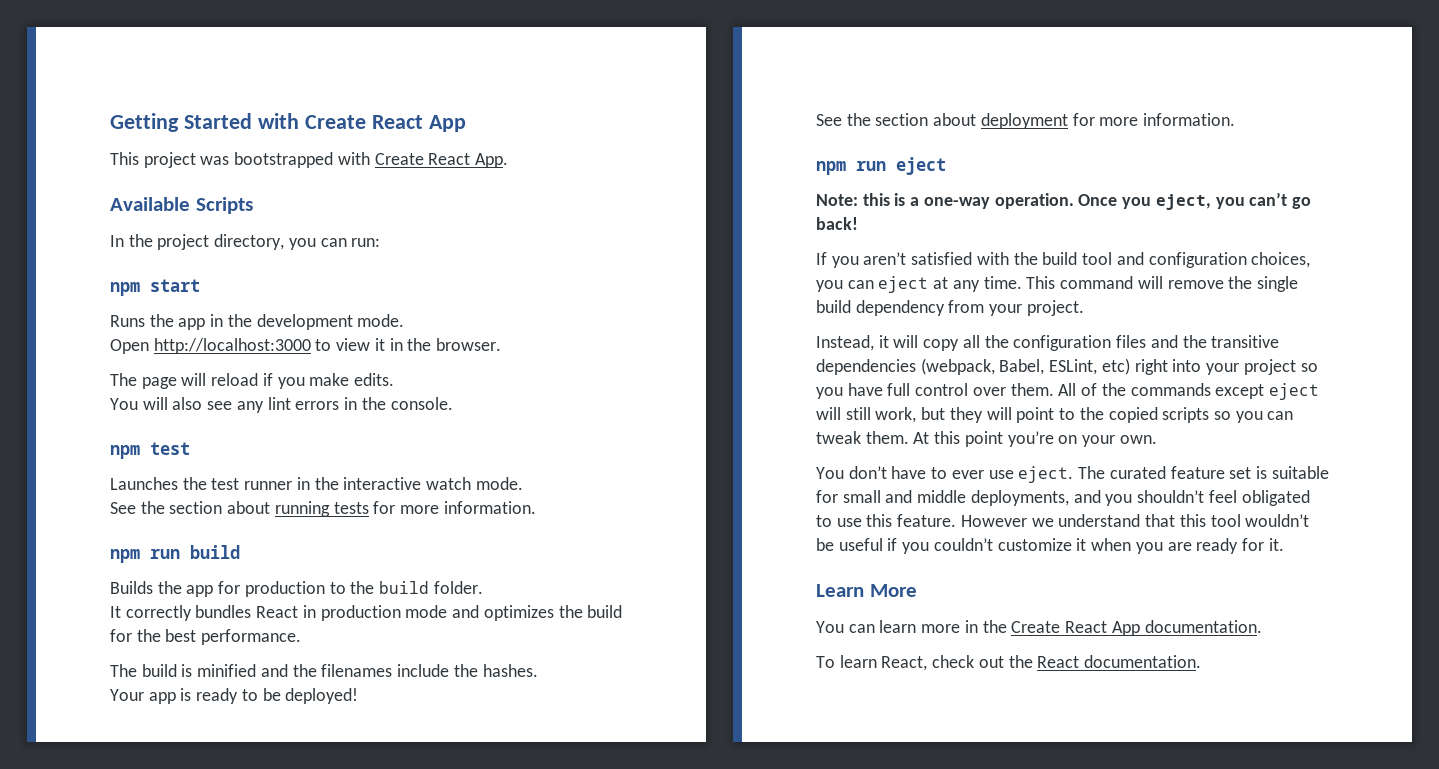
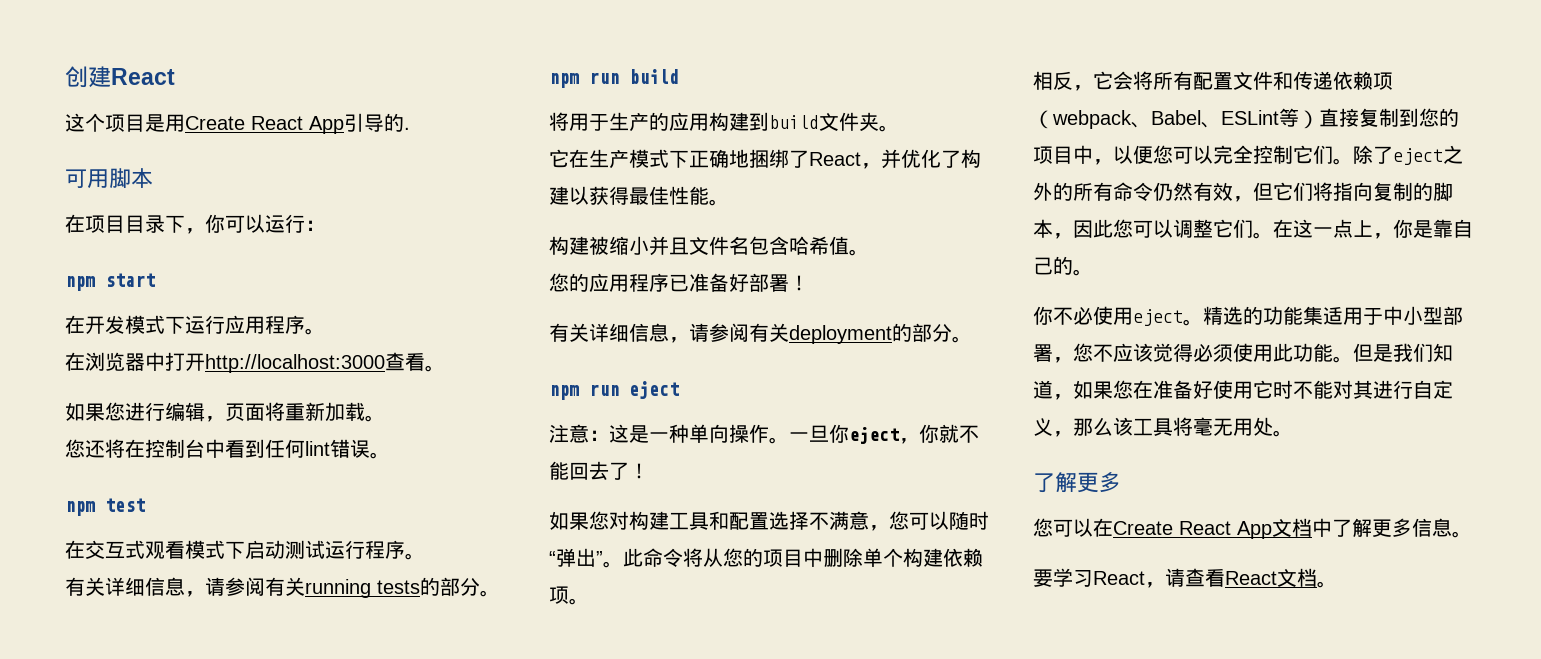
- Getting Started with Create React App
- This project was bootstrapped with Create React App.
- Available Scripts
- In the project directory, you can run:
+ 创建React
+ 这个项目是用Create React App引导的.
+ 可用脚本
+ 在项目目录下，你可以运行：
  npm start
- Runs the app in the development mode.
- Open http://localhost:3000 to view it in the browser.
- The page will reload if you make edits.
- You will also see any lint errors in the console.
+ 在开发模式下运行应用程序。
+ 在浏览器中打开http://localhost:3000查看。
+ 如果您进行编辑，页面将重新加载。
+ 您还将在控制台中看到任何lint错误。
  npm test
- Launches the test runner in the interactive watch mode.
- See the section about running tests for more information.
+ 在交互式观看模式下启动测试运行程序。
+ 有关详细信息，请参阅有关running tests的部分。
  npm run build
- Builds the app for production to the build folder.
- It correctly bundles React in production mode and optimizes the build for the best performance.
- The build is minified and the filenames include the hashes.
- Your app is ready to be deployed!
- See the section about deployment for more information.
+ 将用于生产的应用构建到build文件夹。
+ 它在生产模式下正确地捆绑了React，并优化了构建以获得最佳性能。
+ 构建被缩小并且文件名包含哈希值。
+ 您的应用程序已准备好部署！
+ 有关详细信息，请参阅有关deployment的部分。
  npm run eject
- Note: this is a one-way operation. Once you eject, you can’t go back!
- If you aren’t satisfied with the build tool and configuration choices, you can eject at any time. This command will remove the single build dependency from your project.
- Instead, it will copy all the configuration files and the transitive dependencies (webpack, Babel, ESLint, etc) right into your project so you have full control over them. All of the commands except eject will still work, but they will point to the copied scripts so you can tweak them. At this point you’re on your own.
- You don’t have to ever use eject. The curated feature set is suitable for small and middle deployments, and you shouldn’t feel obligated to use this feature. However we understand that this tool wouldn’t be useful if you couldn’t customize it when you are ready for it.
- Learn More
- You can learn more in the Create React App documentation.
- To learn React, check out the React documentation.
+ 注意：这是一种单向操作。一旦你eject，你就不能回去了！
+ 如果您对构建工具和配置选择不满意，您可以随时“弹出”。此命令将从您的项目中删除单个构建依赖项。
+ 相反，它会将所有配置文件和传递依赖项（webpack、Babel、ESLint等）直接复制到您的项目中，以便您可以完全控制它们。除了eject之外的所有命令仍然有效，但它们将指向复制的脚本，因此您可以调整它们。在这一点上，你是靠自己的。
+ 你不必使用eject。精选的功能集适用于中小型部署，您不应该觉得必须使用此功能。但是我们知道，如果您在准备好使用它时不能对其进行自定义，那么该工具将毫无用处。
+ 了解更多
+ 您可以在Create React App文档中了解更多信息。
+ 要学习React，请查看React文档。

